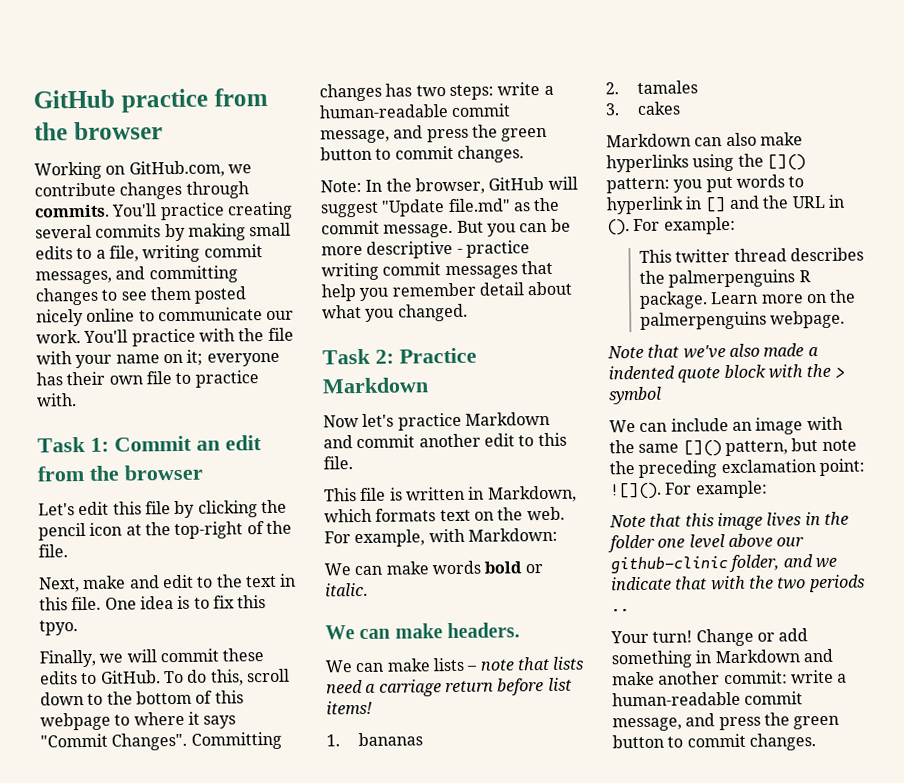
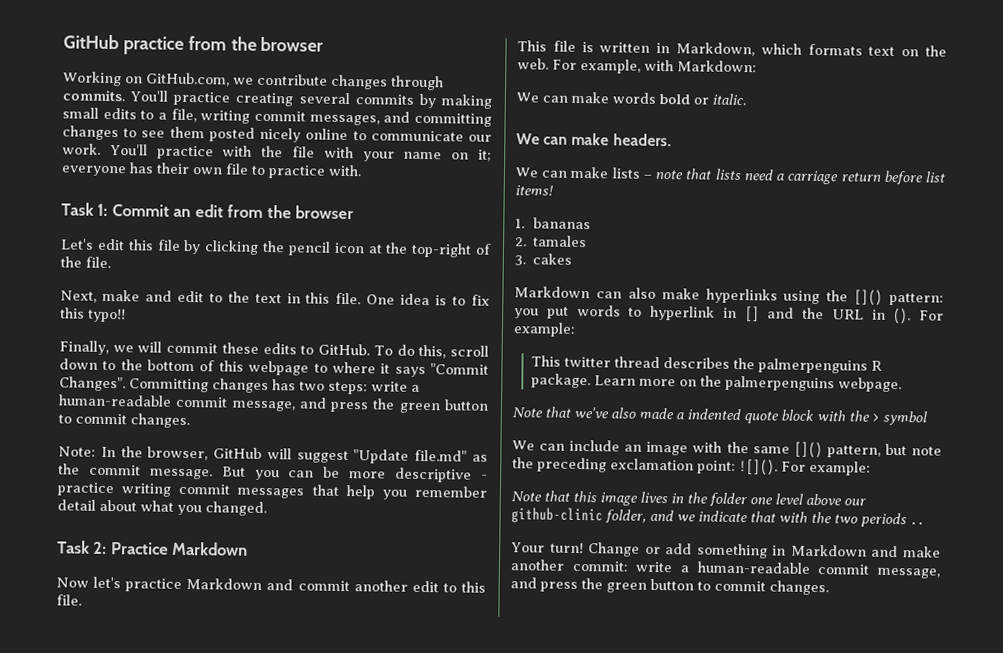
- One idea is to fix this tpyo.
+ One idea is to fix this typo!!

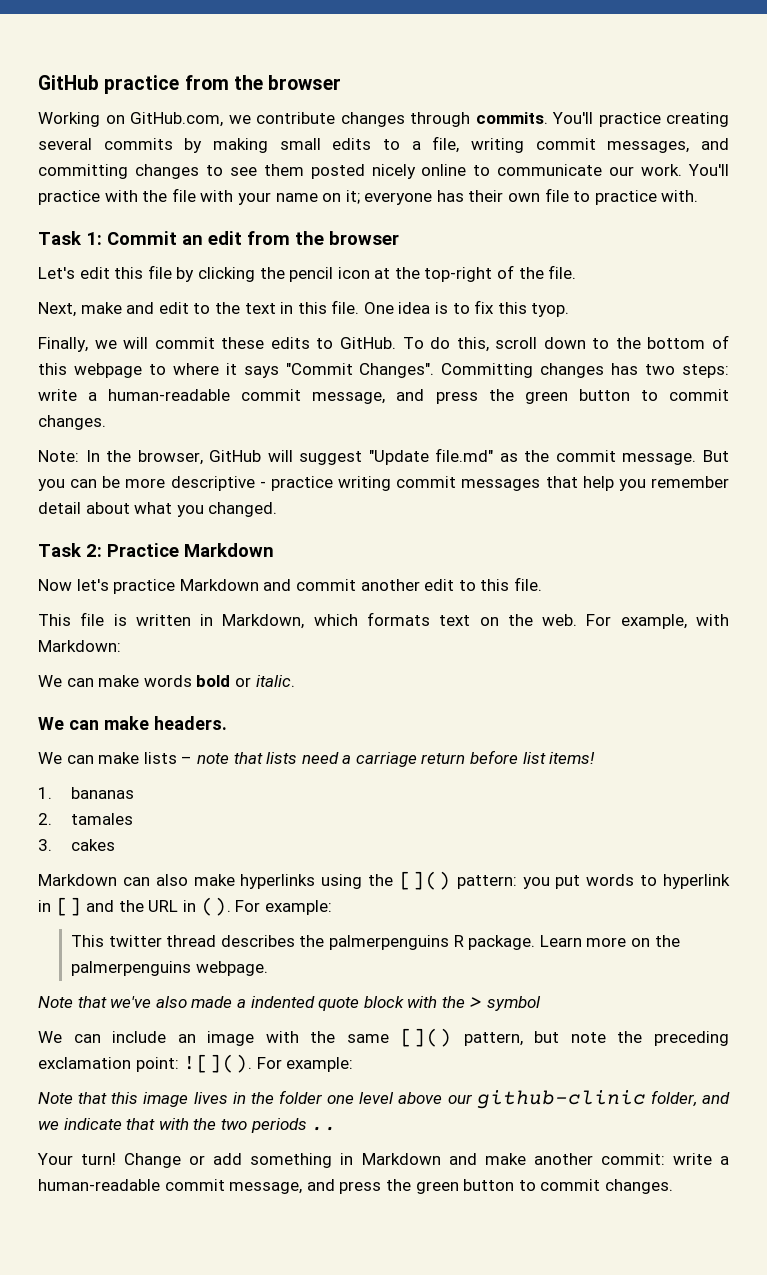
- One idea is to fix this typo!!
+ One idea is to fix this tyop.

